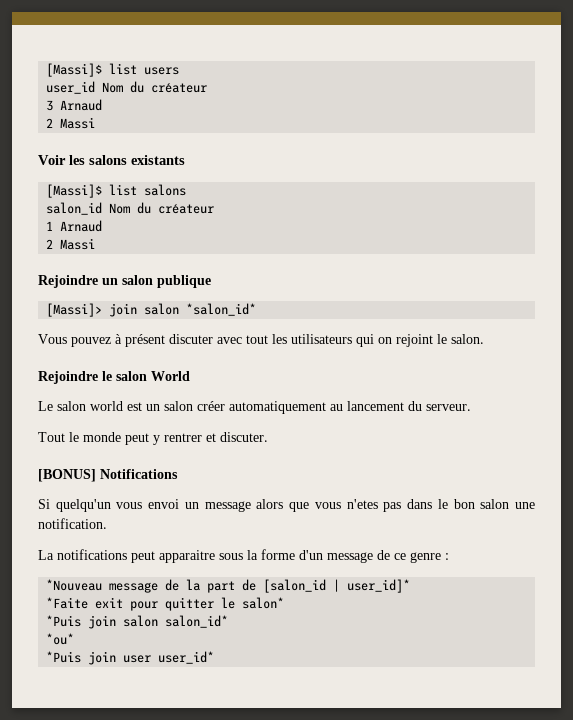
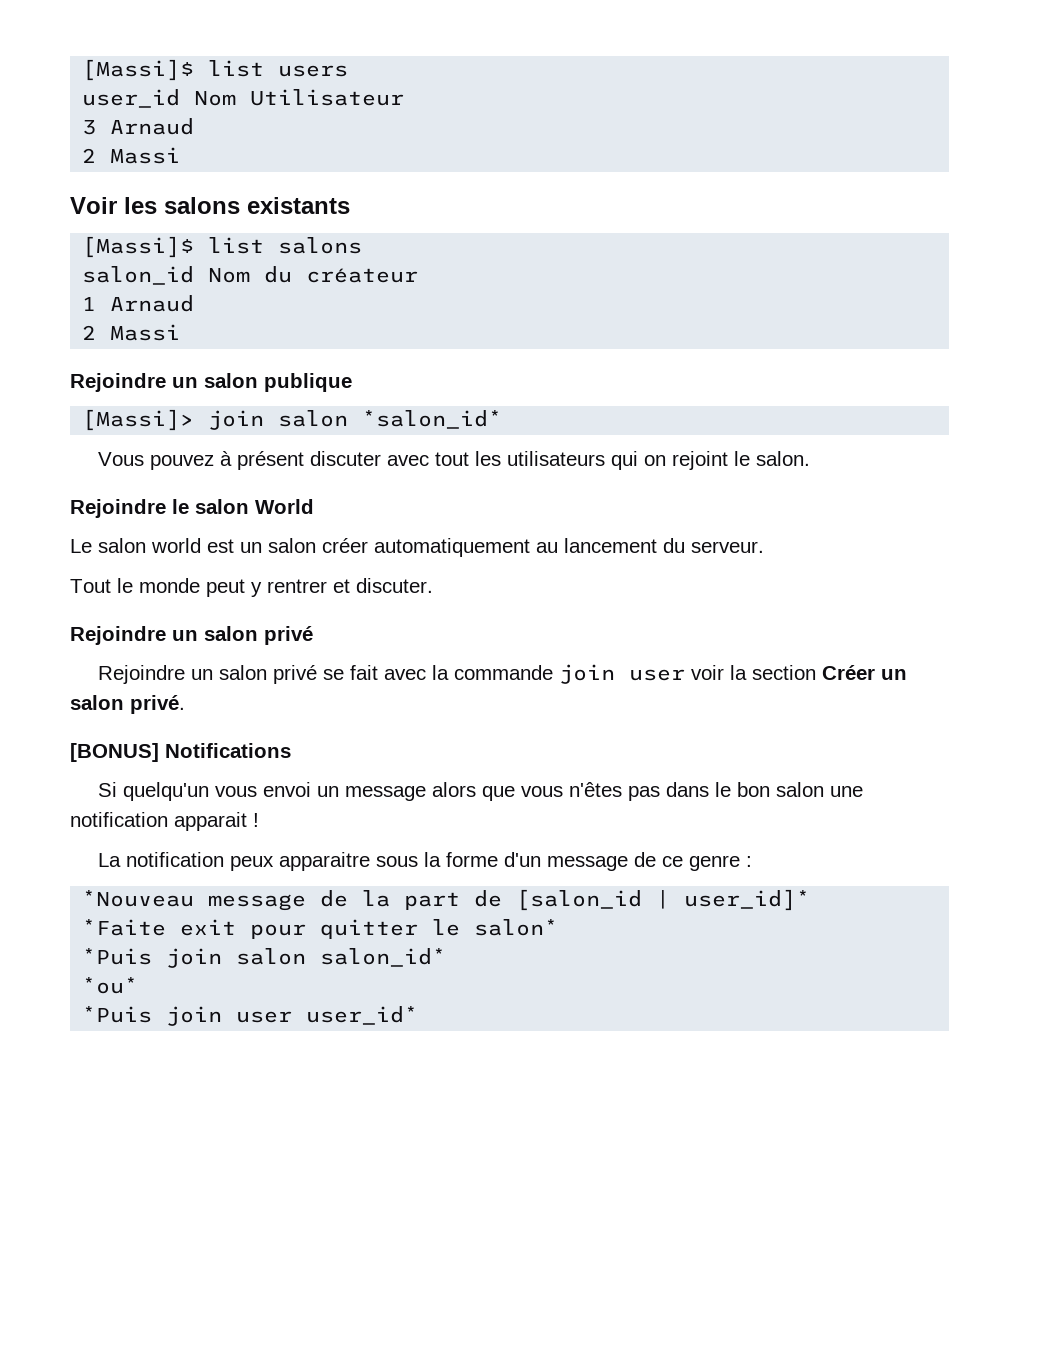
- user_id Nom du créateur
+ user_id Nom Utilisateur
  Tout le monde peut y rentrer et discuter.
+ Rejoindre un salon privé
+ Rejoindre un salon privé se fait avec la commande join user voir la section Créer un salon privé.
- Si quelqu'un vous envoi un message alors que vous n'etes pas dans le bon salon une notification.
+ Si quelqu'un vous envoi un message alors que vous n'êtes pas dans le bon salon une notification apparait !
- La notifications peut apparaitre sous la forme d'un message de ce genre :
+ La notification peux apparaitre sous la forme d'un message de ce genre :

